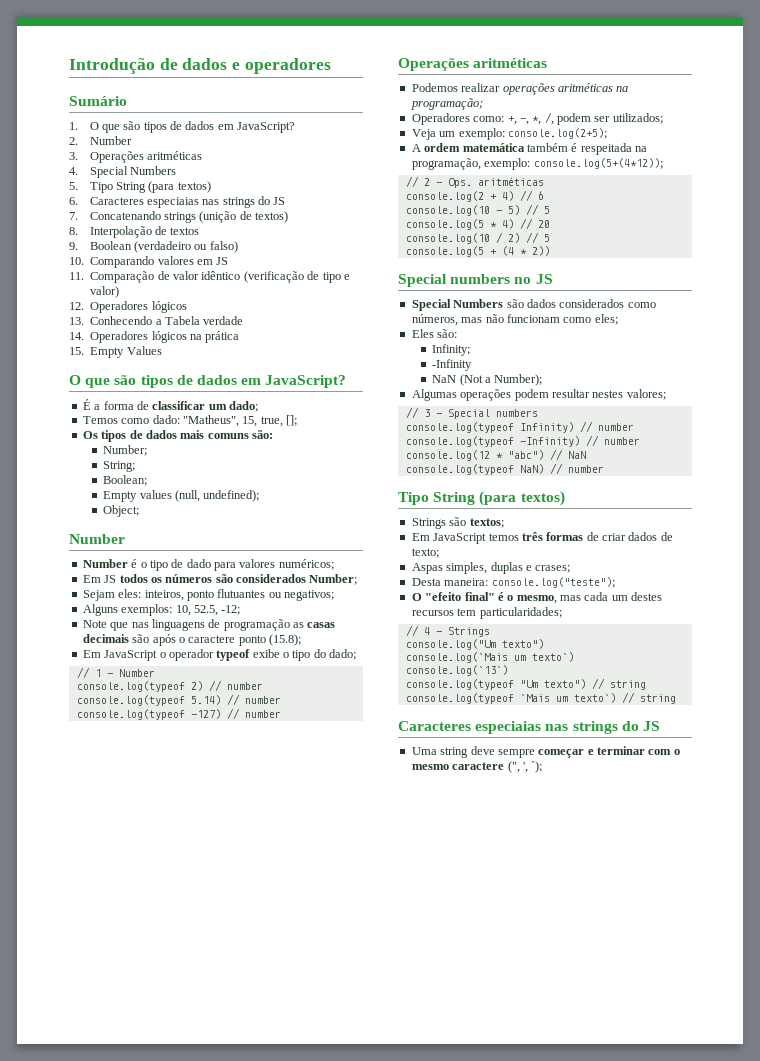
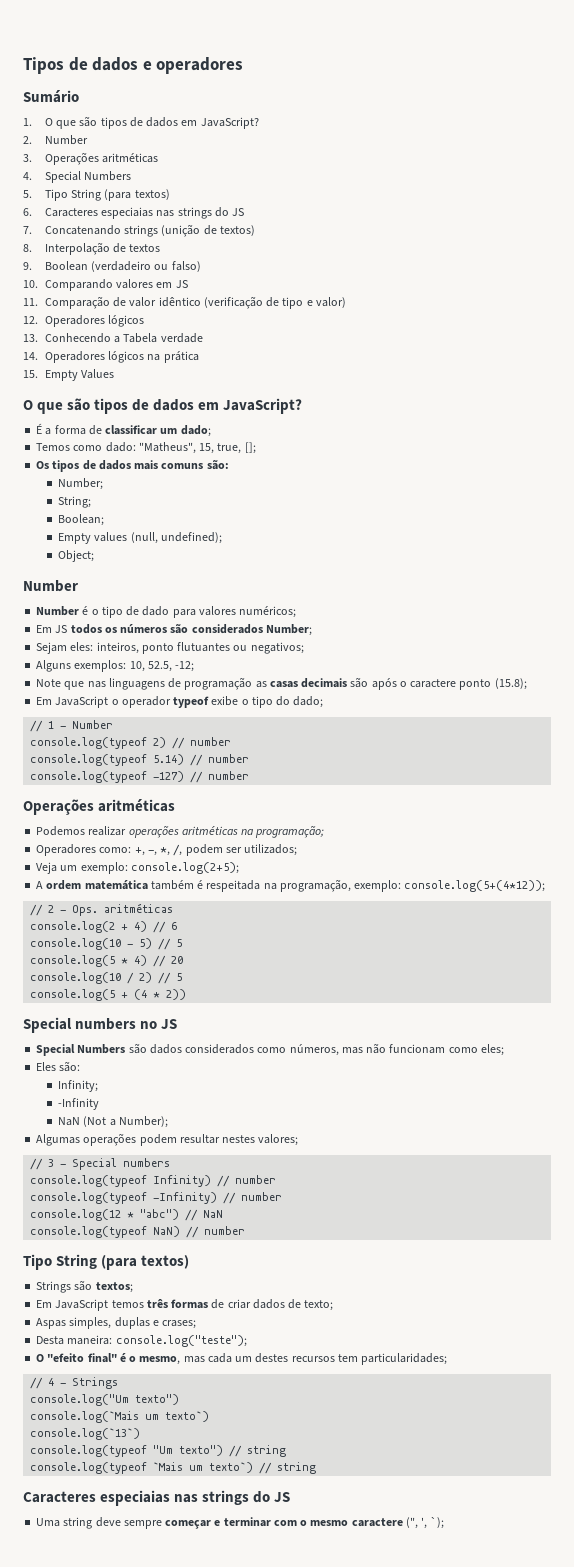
- Introdução de dados e operadores
+ Tipos de dados e operadores

